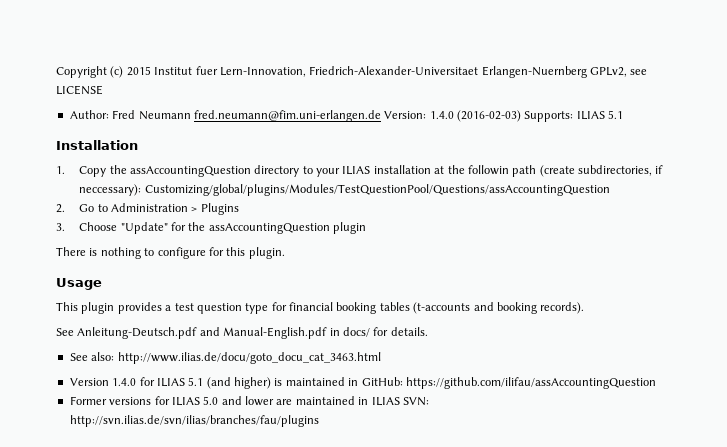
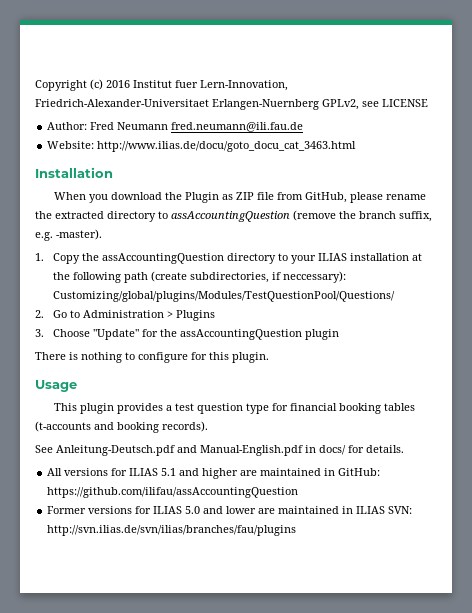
- Copyright (c) 2015 Institut fuer Lern-Innovation, Friedrich-Alexander-Universitaet Erlangen-Nuernberg GPLv2, see LICENSE
+ Copyright (c) 2016 Institut fuer Lern-Innovation, Friedrich-Alexander-Universitaet Erlangen-Nuernberg GPLv2, see LICENSE
- Author: Fred Neumann fred.neumann@fim.uni-erlangen.de Version: 1.4.0 (2016-02-03) Supports: ILIAS 5.1
+ Author: Fred Neumann fred.neumann@ili.fau.de
+ Website: http://www.ilias.de/docu/goto_docu_cat_3463.html
  Installation
+ When you download the Plugin as ZIP file from GitHub, please rename the extracted directory to assAccountingQuestion (remove the branch suffix, e.g. -master).
- 1. Copy the assAccountingQuestion directory to your ILIAS installation at the followin path (create subdirectories, if neccessary): Customizing/global/plugins/Modules/TestQuestionPool/Questions/assAccountingQuestion
+ 1. Copy the assAccountingQuestion directory to your ILIAS installation at the following path (create subdirectories, if neccessary): Customizing/global/plugins/Modules/TestQuestionPool/Questions/
- See also: http://www.ilias.de/docu/goto_docu_cat_3463.html
- Version 1.4.0 for ILIAS 5.1 (and higher) is maintained in GitHub: https://github.com/ilifau/assAccountingQuestion
+ All versions for ILIAS 5.1 and higher are maintained in GitHub: https://github.com/ilifau/assAccountingQuestion

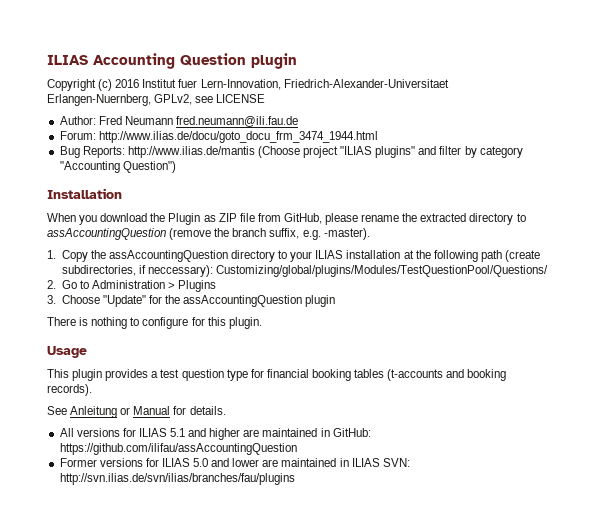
+ ILIAS Accounting Question plugin
- Copyright (c) 2016 Institut fuer Lern-Innovation, Friedrich-Alexander-Universitaet Erlangen-Nuernberg GPLv2, see LICENSE
+ Copyright (c) 2016 Institut fuer Lern-Innovation, Friedrich-Alexander-Universitaet Erlangen-Nuernberg, GPLv2, see LICENSE
- Website: http://www.ilias.de/docu/goto_docu_cat_3463.html
+ Forum: http://www.ilias.de/docu/goto_docu_frm_3474_1944.html
+ Bug Reports: http://www.ilias.de/mantis (Choose project "ILIAS plugins" and filter by category "Accounting Question")
- See Anleitung-Deutsch.pdf and Manual-English.pdf in docs/ for details.
+ See Anleitung or Manual for details.

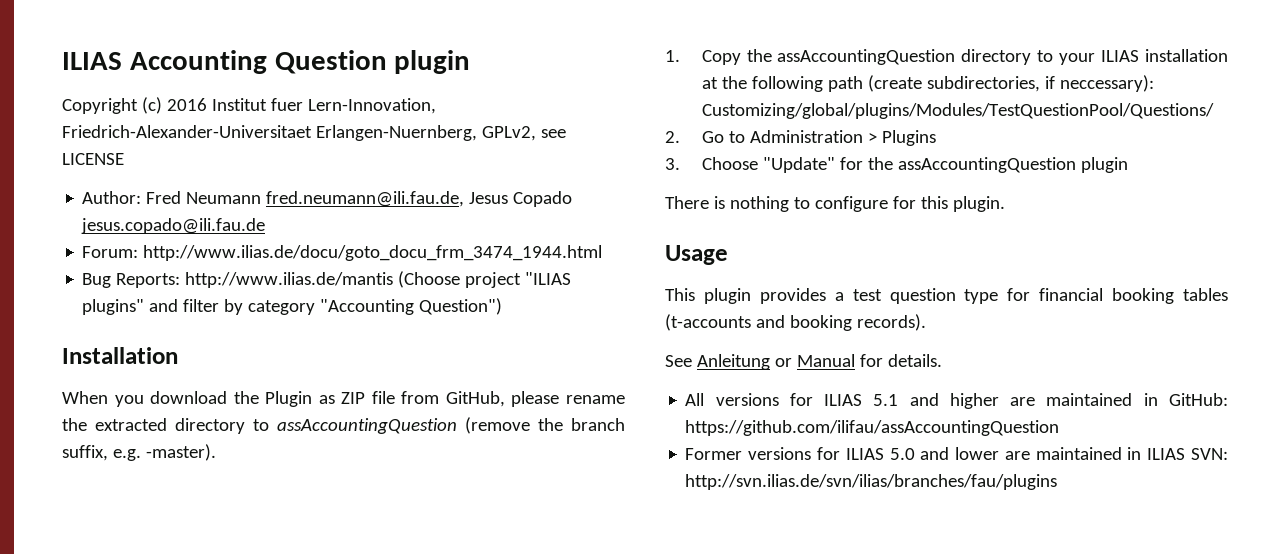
- Author: Fred Neumann fred.neumann@ili.fau.de
+ Author: Fred Neumann fred.neumann@ili.fau.de, Jesus Copado jesus.copado@ili.fau.de

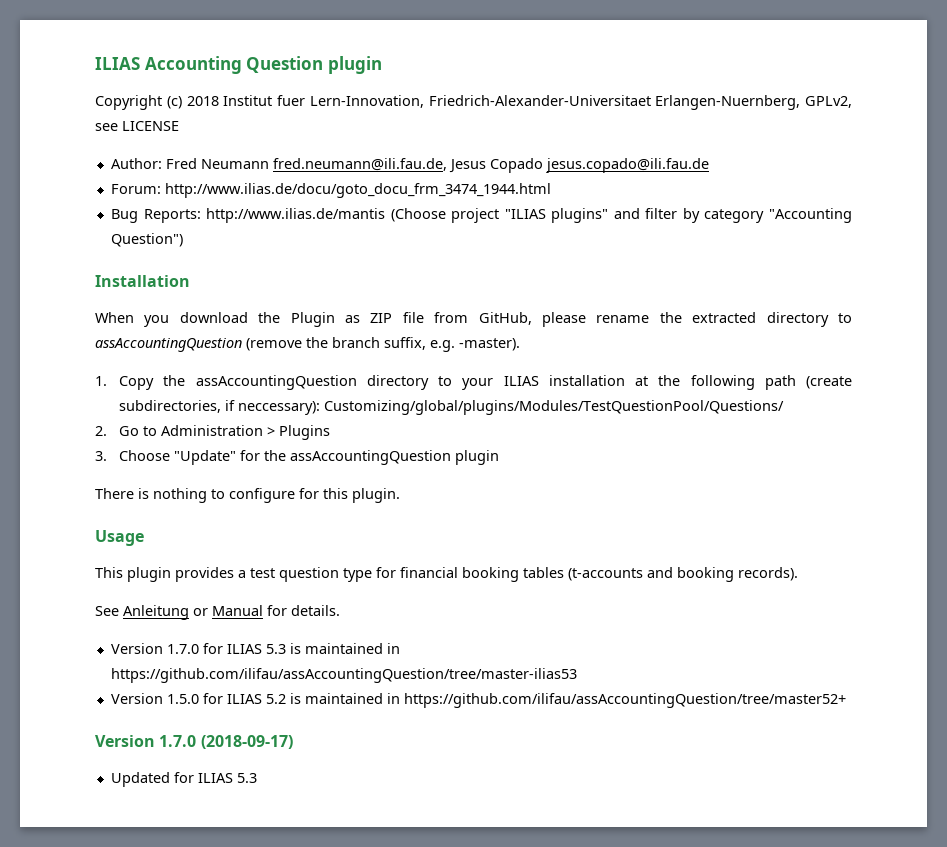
- Copyright (c) 2016 Institut fuer Lern-Innovation, Friedrich-Alexander-Universitaet Erlangen-Nuernberg, GPLv2, see LICENSE
+ Copyright (c) 2018 Institut fuer Lern-Innovation, Friedrich-Alexander-Universitaet Erlangen-Nuernberg, GPLv2, see LICENSE
- All versions for ILIAS 5.1 and higher are maintained in GitHub: https://github.com/ilifau/assAccountingQuestion
- Former versions for ILIAS 5.0 and lower are maintained in ILIAS SVN: http://svn.ilias.de/svn/ilias/branches/fau/plugins
+ Version 1.7.0 for ILIAS 5.3 is maintained in https://github.com/ilifau/assAccountingQuestion/tree/master-ilias53
+ Version 1.5.0 for ILIAS 5.2 is maintained in https://github.com/ilifau/assAccountingQuestion/tree/master52+
+ Version 1.7.0 (2018-09-17)
+ Updated for ILIAS 5.3

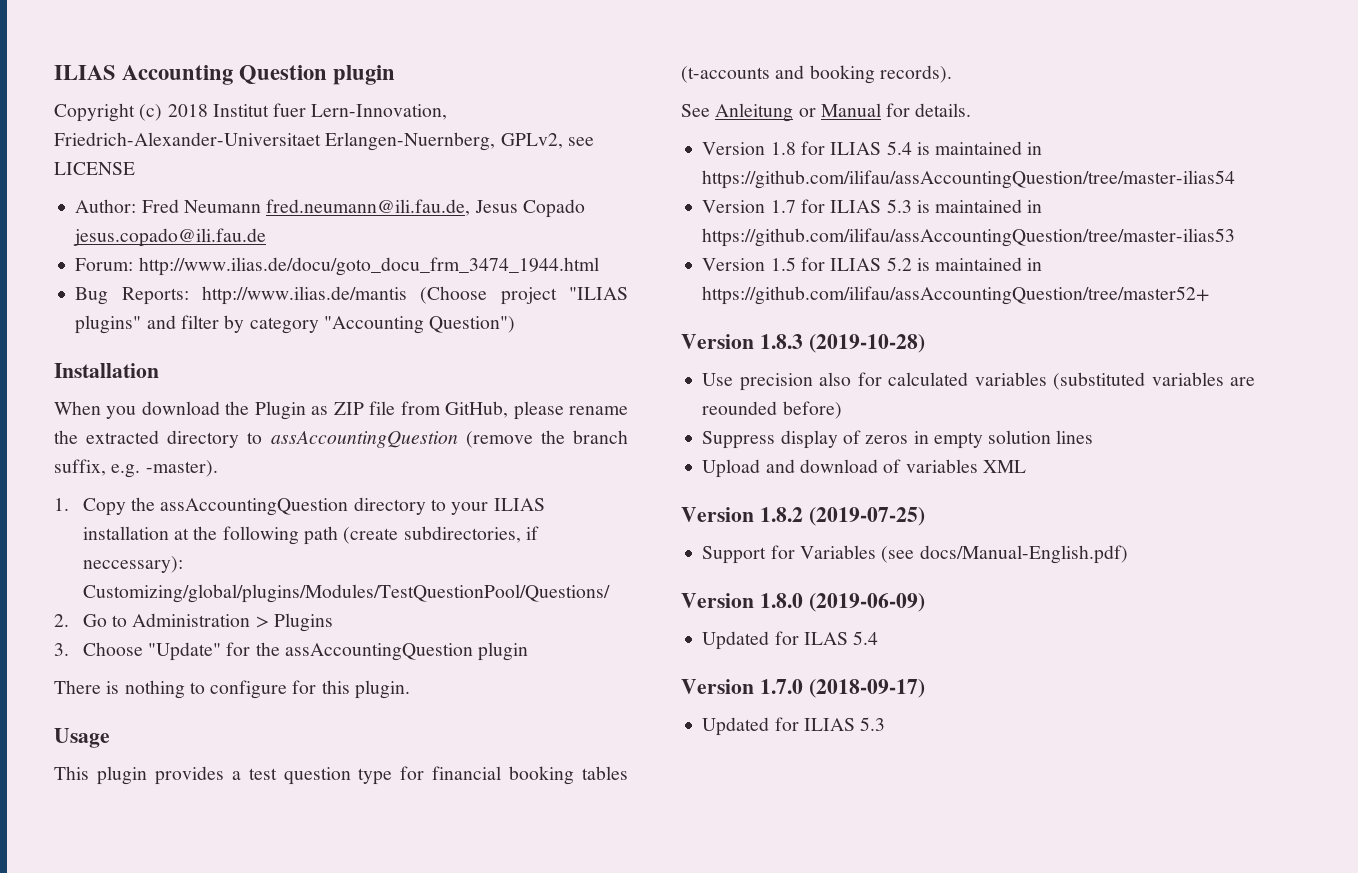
- Version 1.7.0 for ILIAS 5.3 is maintained in https://github.com/ilifau/assAccountingQuestion/tree/master-ilias53
+ Version 1.8 for ILIAS 5.4 is maintained in https://github.com/ilifau/assAccountingQuestion/tree/master-ilias54
+ Version 1.7 for ILIAS 5.3 is maintained in https://github.com/ilifau/assAccountingQuestion/tree/master-ilias53
- Version 1.5.0 for ILIAS 5.2 is maintained in https://github.com/ilifau/assAccountingQuestion/tree/master52+
+ Version 1.5 for ILIAS 5.2 is maintained in https://github.com/ilifau/assAccountingQuestion/tree/master52+
+ Version 1.8.3 (2019-10-28)
+ Use precision also for calculated variables (substituted variables are reounded before)
+ Suppress display of zeros in empty solution lines
+ Upload and download of variables XML
+ Version 1.8.2 (2019-07-25)
+ Support for Variables (see docs/Manual-English.pdf)
+ Version 1.8.0 (2019-06-09)
+ Updated for ILAS 5.4

